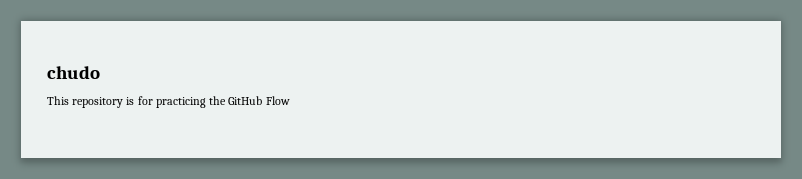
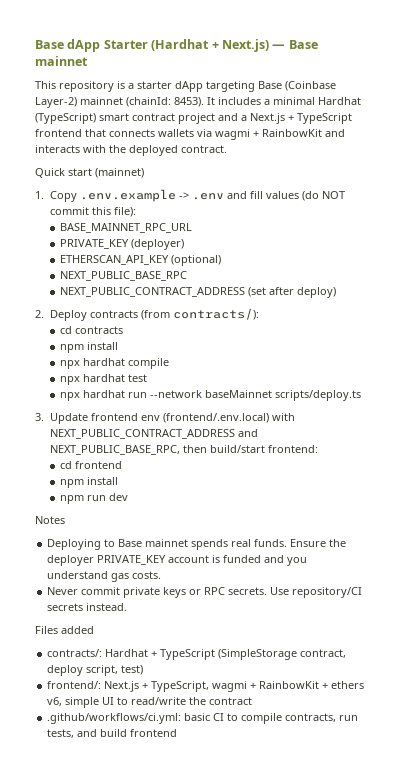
- chudo
- This repository is for practicing the GitHub Flow
+ Base dApp Starter (Hardhat + Next.js) — Base mainnet
+ This repository is a starter dApp targeting Base (Coinbase Layer-2) mainnet (chainId: 8453). It includes a minimal Hardhat (TypeScript) smart contract project and a Next.js + TypeScript frontend that connects wallets via wagmi + RainbowKit and interacts with the deployed contract.
+ Quick start (mainnet)
+ 1. Copy .env.example -> .env and fill values (do NOT commit this file):
+ BASE_MAINNET_RPC_URL
+ PRIVATE_KEY (deployer)
+ ETHERSCAN_API_KEY (optional)
+ NEXT_PUBLIC_BASE_RPC
+ NEXT_PUBLIC_CONTRACT_ADDRESS (set after deploy)
+ 2. Deploy contracts (from contracts/):
+ cd contracts
+ npm install
+ npx hardhat compile
+ npx hardhat test
+ npx hardhat run --network baseMainnet scripts/deploy.ts
+ 3. Update frontend env (frontend/.env.local) with NEXT_PUBLIC_CONTRACT_ADDRESS and NEXT_PUBLIC_BASE_RPC, then build/start frontend:
+ cd frontend
+ npm install
+ npm run dev
+ Notes
+ Deploying to Base mainnet spends real funds. Ensure the deployer PRIVATE_KEY account is funded and you understand gas costs.
+ Never commit private keys or RPC secrets. Use repository/CI secrets instead.
+ Files added
+ contracts/: Hardhat + TypeScript (SimpleStorage contract, deploy script, test)
+ frontend/: Next.js + TypeScript, wagmi + RainbowKit + ethers v6, simple UI to read/write the contract
+ .github/workflows/ci.yml: basic CI to compile contracts, run tests, and build frontend

